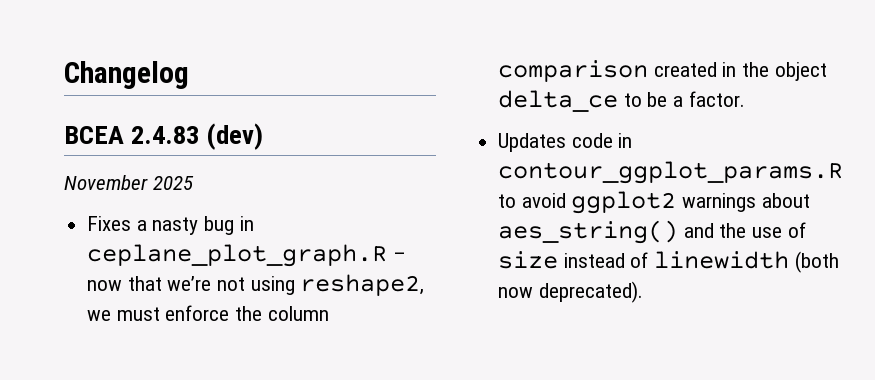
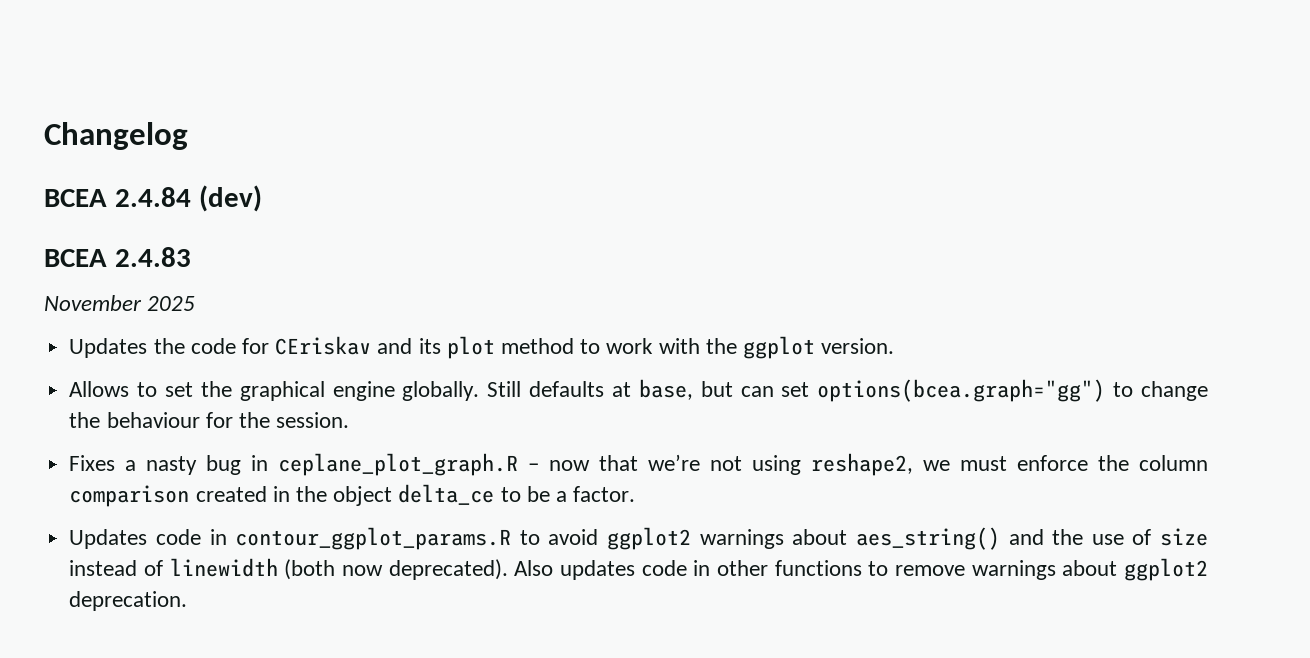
+ BCEA 2.4.84 (dev)
- BCEA 2.4.83 (dev)
+ BCEA 2.4.83
+ Updates the code for CEriskav and its plot method to work with the ggplot version.
+ Allows to set the graphical engine globally. Still defaults at base, but can set options(bcea.graph="gg") to change the behaviour for the session.
+ Also updates code in other functions to remove warnings about ggplot2 deprecation.

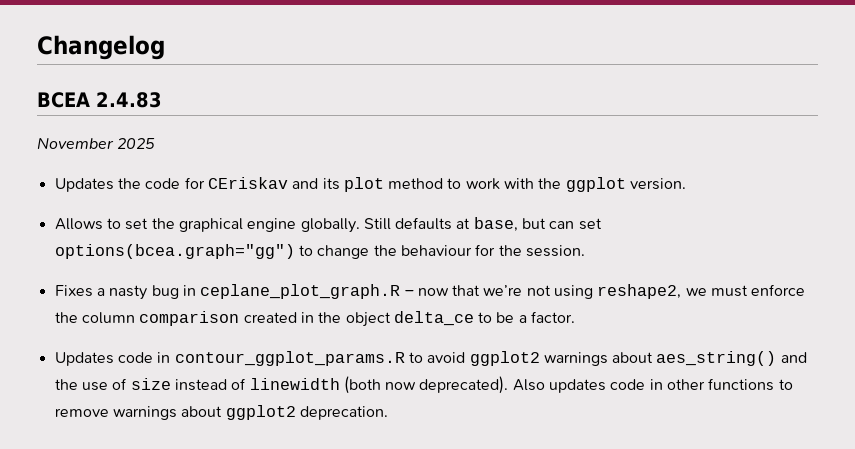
- BCEA 2.4.84 (dev)

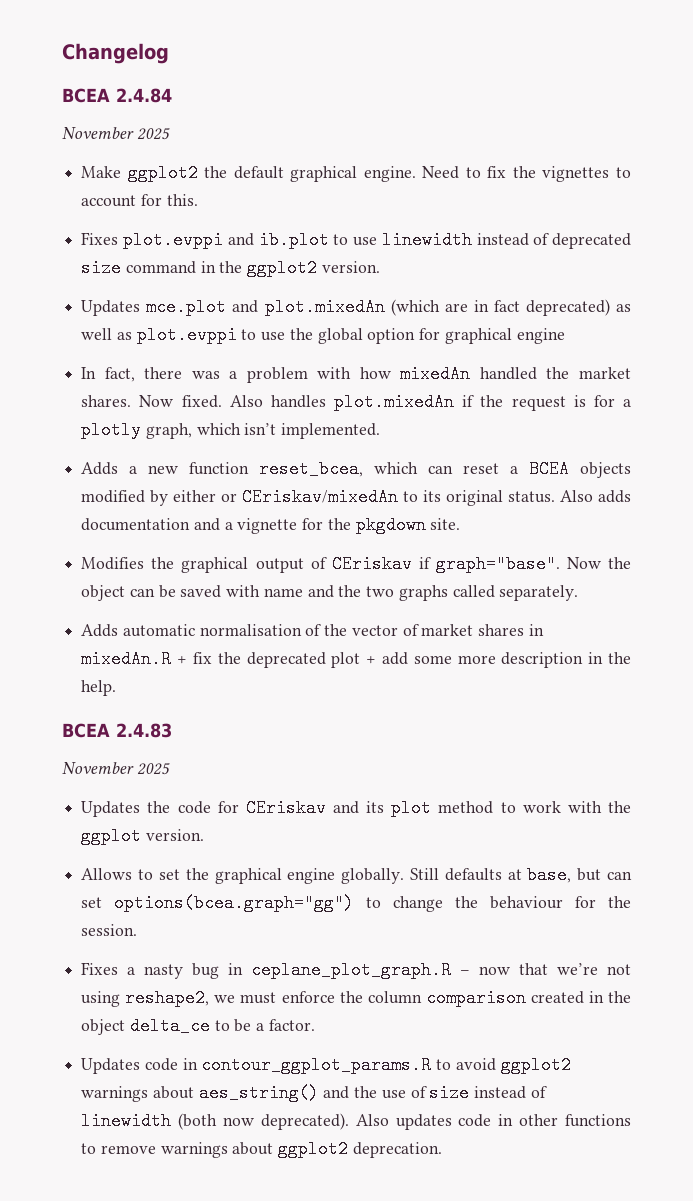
+ BCEA 2.4.84
+ November 2025
+ Make ggplot2 the default graphical engine. Need to fix the vignettes to account for this.
+ Fixes plot.evppi and ib.plot to use linewidth instead of deprecated size command in the ggplot2 version.
+ Updates mce.plot and plot.mixedAn (which are in fact deprecated) as well as plot.evppi to use the global option for graphical engine
+ In fact, there was a problem with how mixedAn handled the market shares. Now fixed. Also handles plot.mixedAn if the request is for a plotly graph, which isn’t implemented.
+ Adds a new function reset_bcea, which can reset a BCEA objects modified by either or CEriskav/mixedAn to its original status. Also adds documentation and a vignette for the pkgdown site.
+ Modifies the graphical output of CEriskav if graph="base". Now the object can be saved with name and the two graphs called separately.
+ Adds automatic normalisation of the vector of market shares in mixedAn.R + fix the deprecated plot + add some more description in the help.

